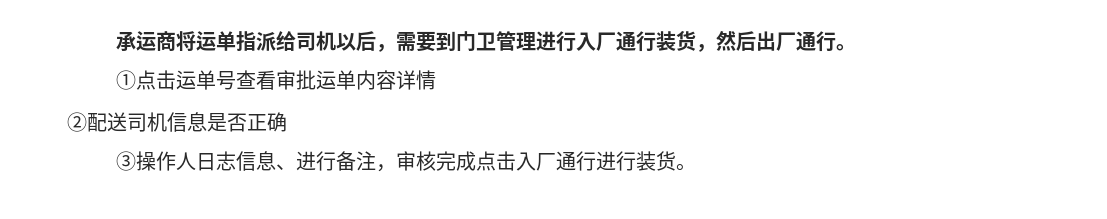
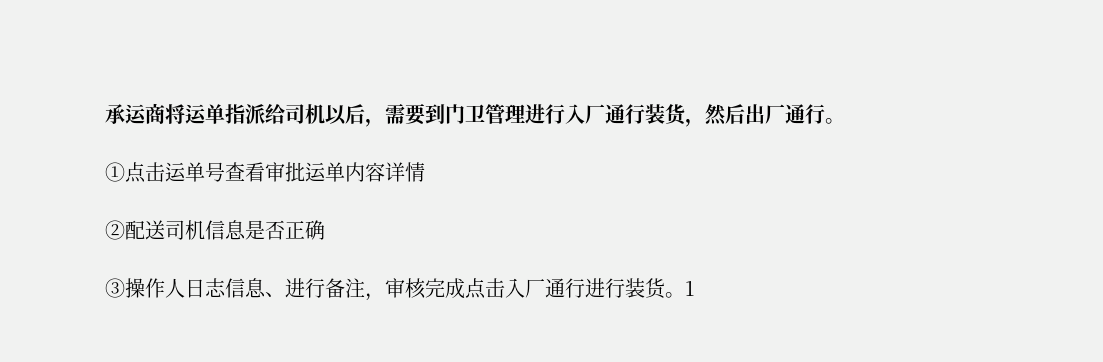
- ③操作人日志信息、进行备注，审核完成点击入厂通行进行装货。
+ ③操作人日志信息、进行备注，审核完成点击入厂通行进行装货。1

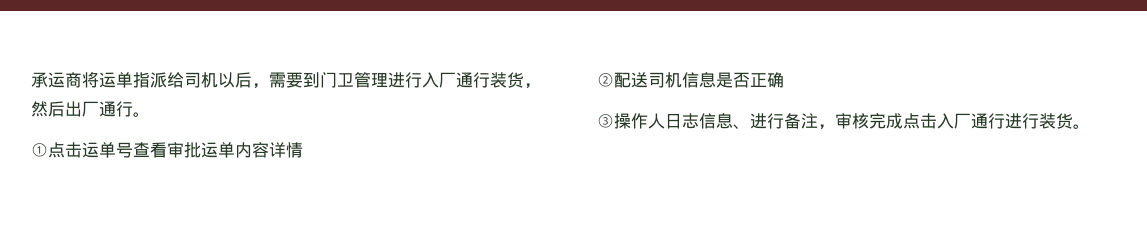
- ③操作人日志信息、进行备注，审核完成点击入厂通行进行装货。1
+ ③操作人日志信息、进行备注，审核完成点击入厂通行进行装货。

